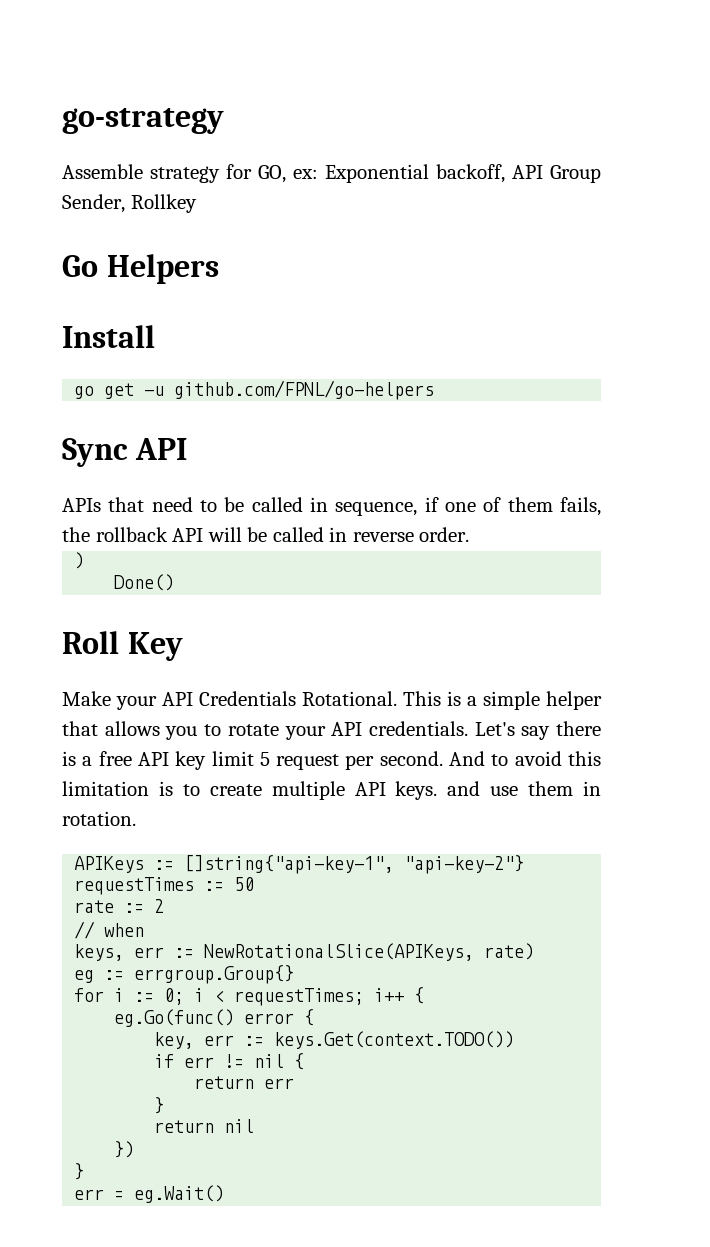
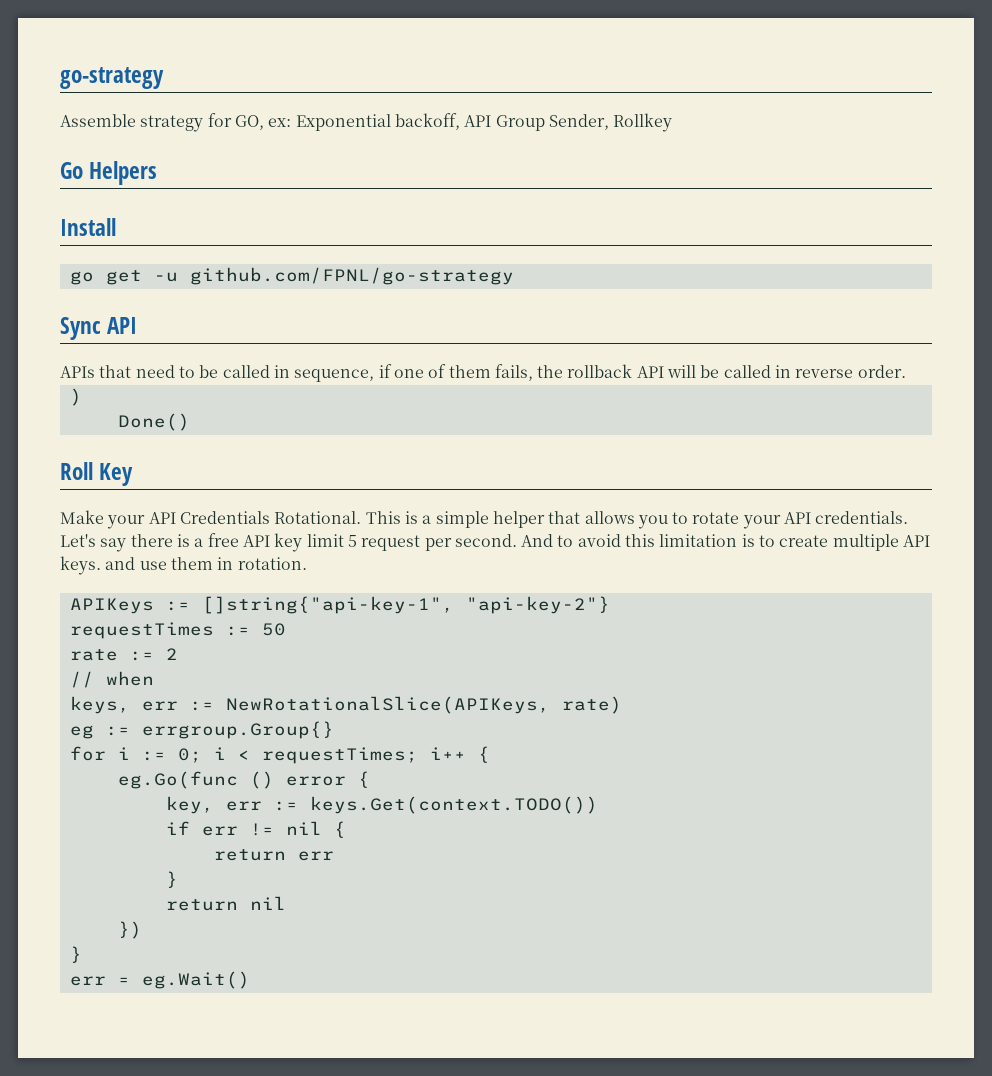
- go get -u github.com/FPNL/go-helpers
+ go get -u github.com/FPNL/go-strategy
- eg.Go(func() error {
+ eg.Go(func () error {

